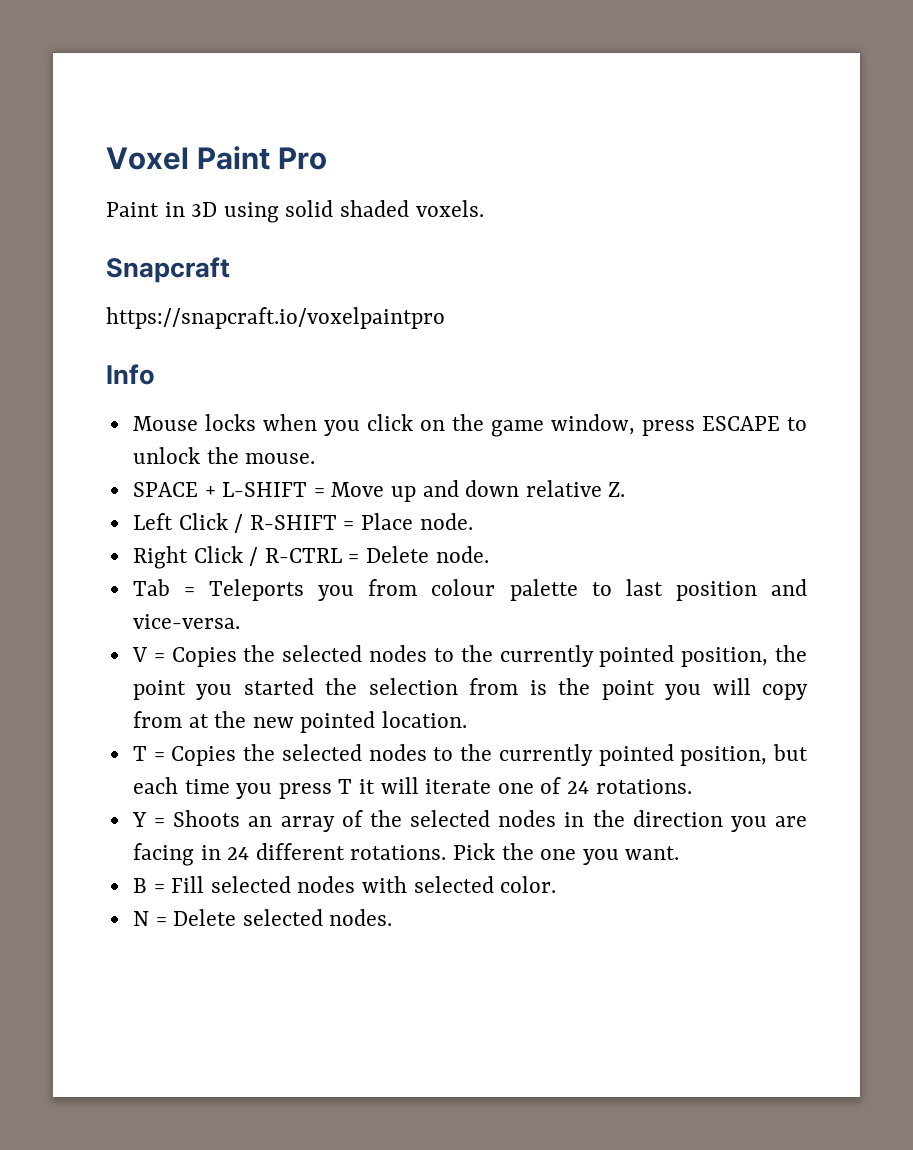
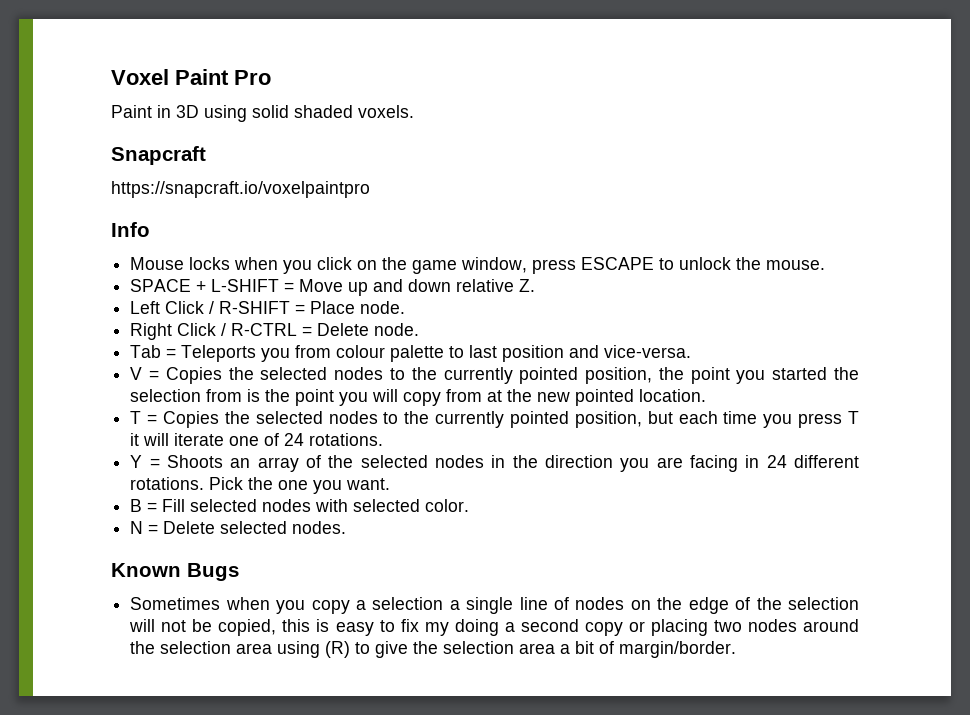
+ Known Bugs
+ Sometimes when you copy a selection a single line of nodes on the edge of the selection will not be copied, this is easy to fix my doing a second copy or placing two nodes around the selection area using (R) to give the selection area a bit of margin/border.

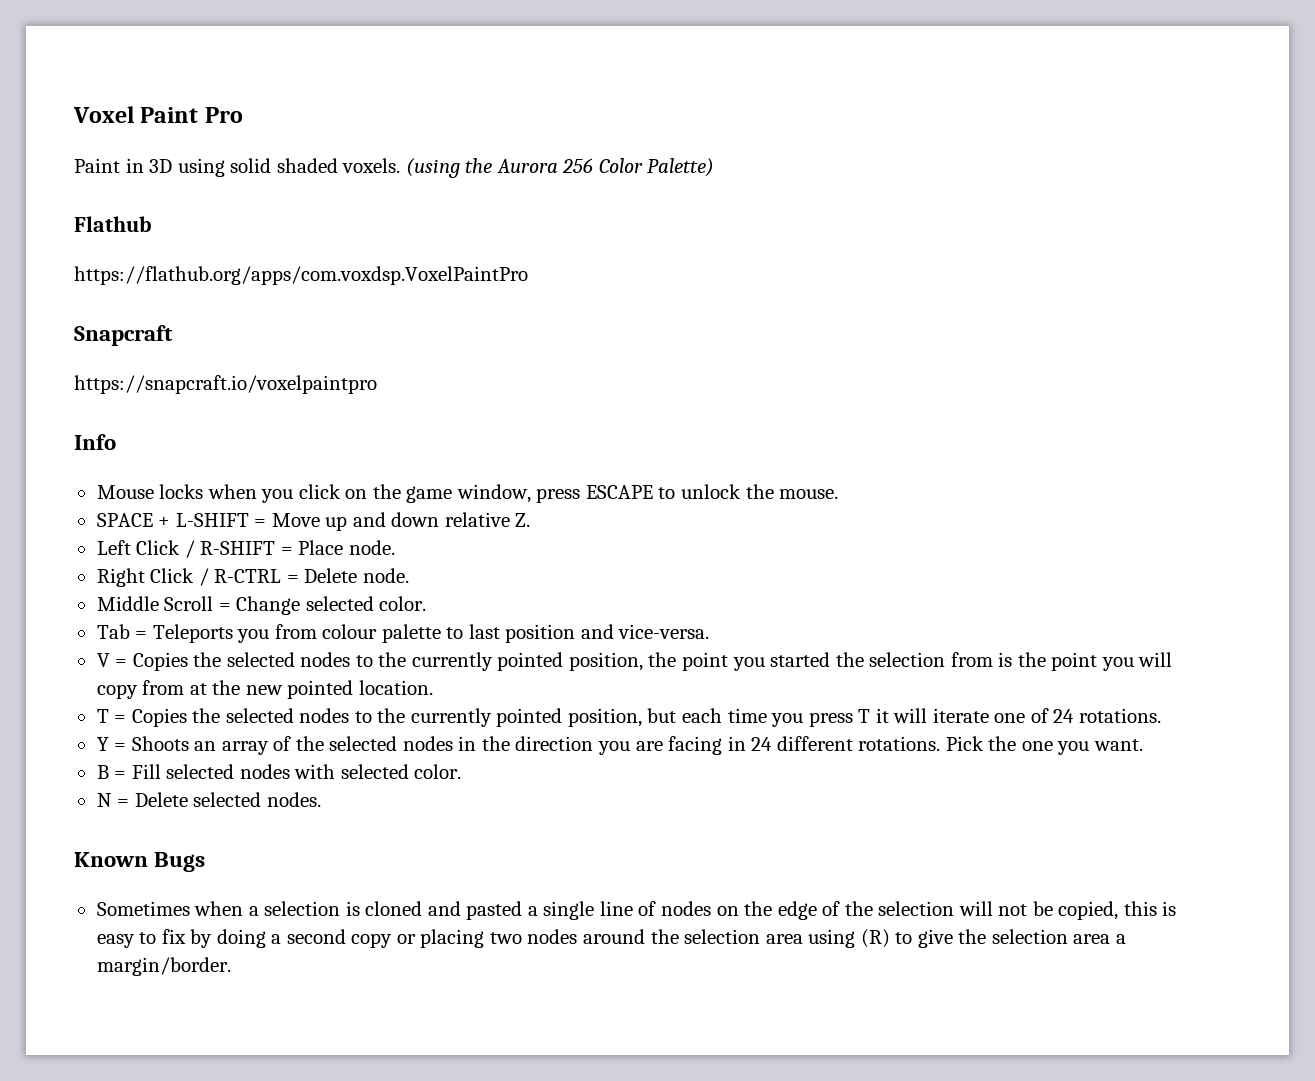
+ (using the Aurora 256 Color Palette)
+ Flathub
+ https://flathub.org/apps/com.voxdsp.VoxelPaintPro
+ Middle Scroll = Change selected color.
- Sometimes when you copy a selection a single line of nodes on the edge of the selection will not be copied, this is easy to fix my doing a second copy or placing two nodes around the selection area using (R) to give the selection area a bit of margin/border.
+ Sometimes when a selection is cloned and pasted a single line of nodes on the edge of the selection will not be copied, this is easy to fix by doing a second copy or placing two nodes around the selection area using (R) to give the selection area a margin/border.

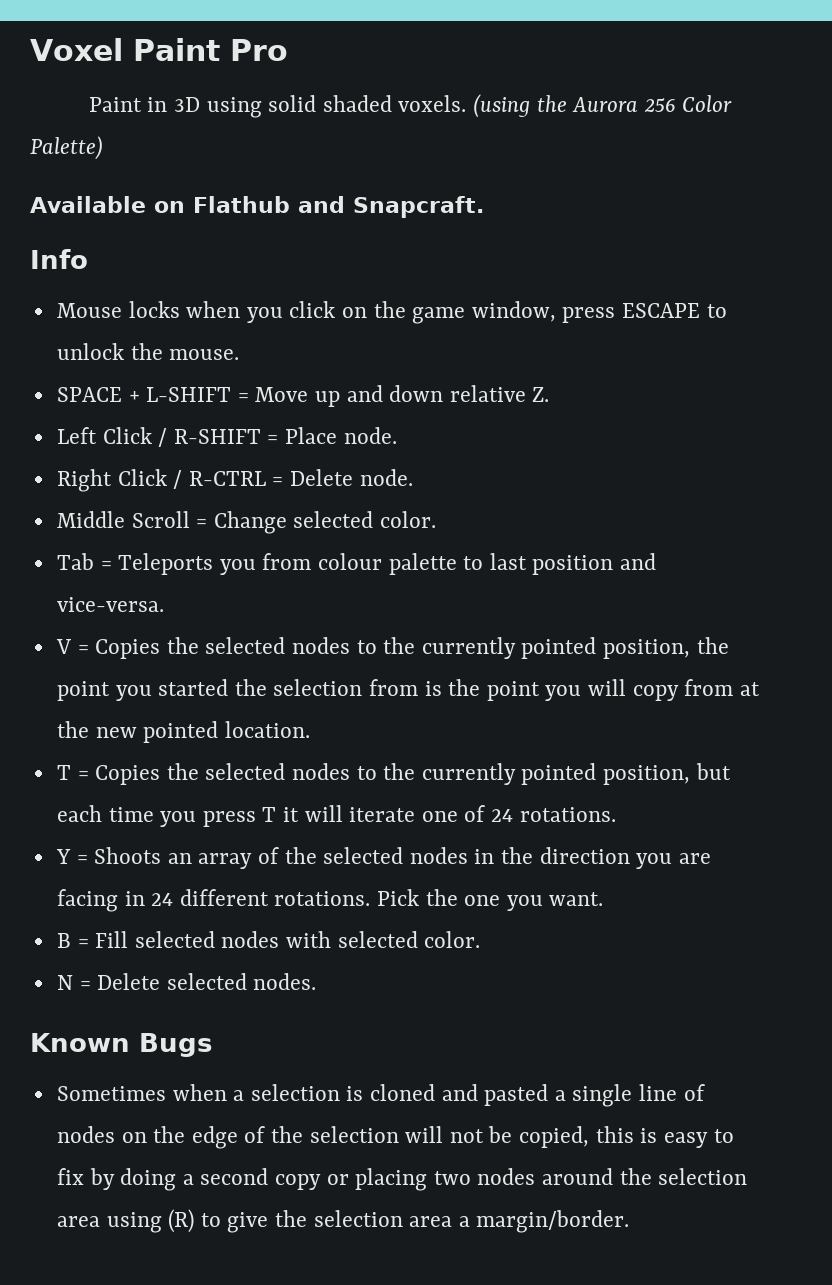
- Flathub
- https://flathub.org/apps/com.voxdsp.VoxelPaintPro
- Snapcraft
- https://snapcraft.io/voxelpaintpro
+ Available on Flathub and Snapcraft.

